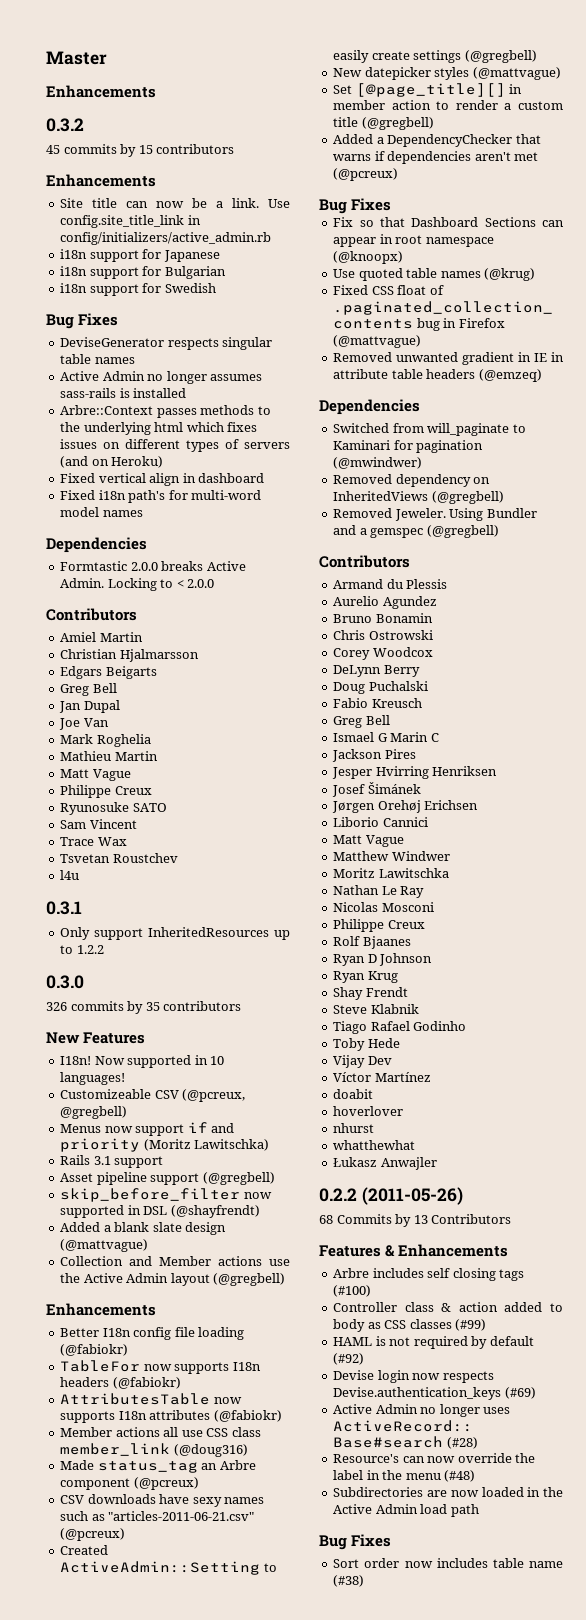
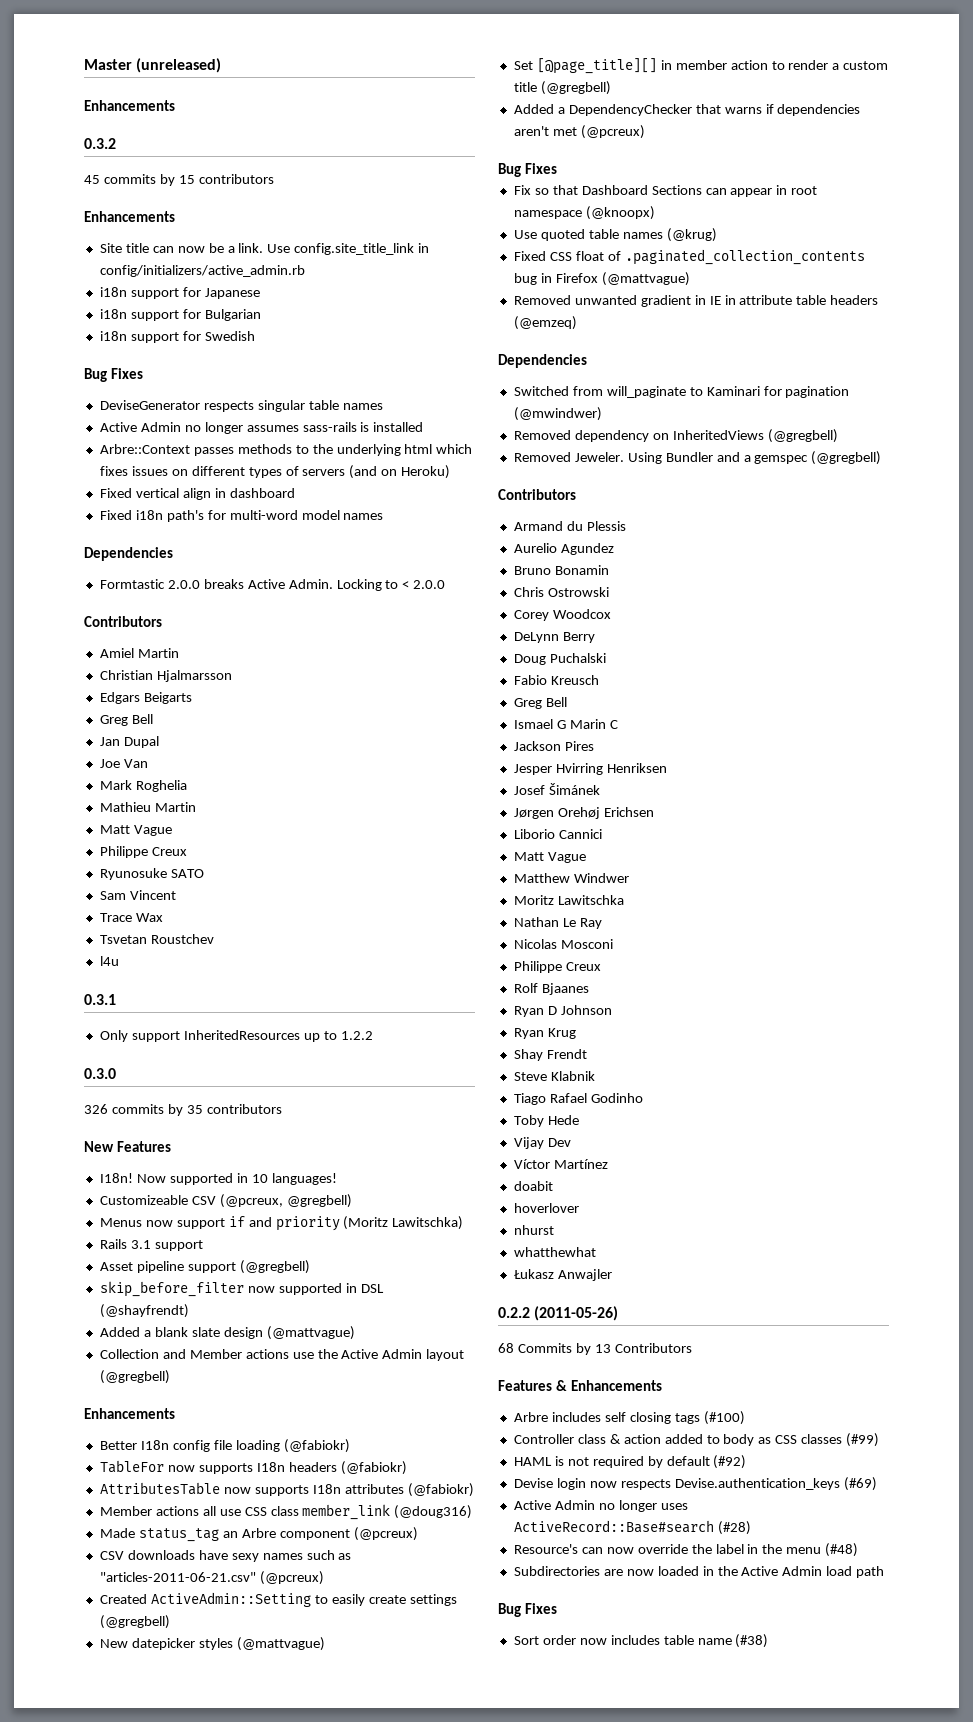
- Master
+ Master (unreleased)

